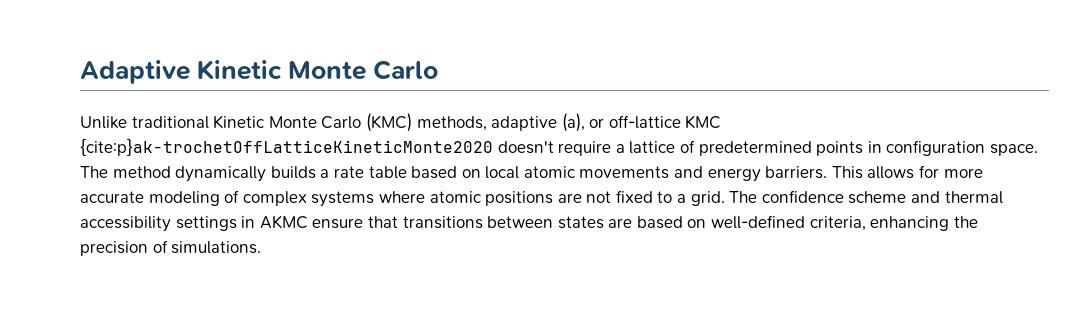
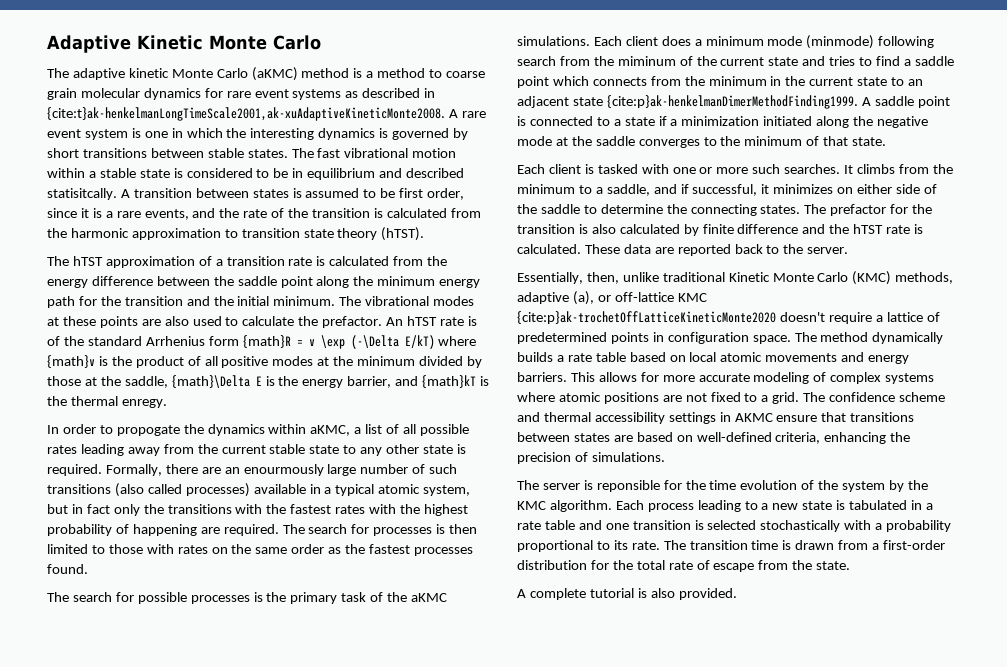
- Unlike traditional Kinetic Monte Carlo (KMC) methods, adaptive (a), or off-lattice KMC {cite:p}ak-trochetOffLatticeKineticMonte2020 doesn't require a lattice of predetermined points in configuration space.
+ The adaptive kinetic Monte Carlo (aKMC) method is a method to coarse grain molecular dynamics for rare event systems as described in {cite:t}ak-henkelmanLongTimeScale2001,ak-xuAdaptiveKineticMonte2008. A rare event system is one in which the interesting dynamics is governed by short transitions between stable states. The fast vibrational motion within a stable state is considered to be in equilibrium and described statisitcally. A transition between states is assumed to be first order, since it is a rare events, and the rate of the transition is calculated from the harmonic approximation to transition state theory (hTST).
+ The hTST approximation of a transition rate is calculated from the energy difference between the saddle point along the minimum energy path for the transition and the initial minimum. The vibrational modes at these points are also used to calculate the prefactor. An hTST rate is of the standard Arrhenius form {math}R = v \exp (-\Delta E/kT) where {math}v is the product of all positive modes at the minimum divided by those at the saddle, {math}\Delta E is the energy barrier, and {math}kT is the thermal enregy.
+ In order to propogate the dynamics within aKMC, a list of all possible rates leading away from the current stable state to any other state is required. Formally, there are an enourmously large number of such transitions (also called processes) available in a typical atomic system, but in fact only the transitions with the fastest rates with the highest probability of happening are required. The search for processes is then limited to those with rates on the same order as the fastest processes found.
+ The search for possible processes is the primary task of the aKMC simulations. Each client does a minimum mode (minmode) following search from the miminum of the current state and tries to find a saddle point which connects from the minimum in the current state to an adjacent state {cite:p}ak-henkelmanDimerMethodFinding1999. A saddle point is connected to a state if a minimization initiated along the negative mode at the saddle converges to the minimum of that state.
+ Each client is tasked with one or more such searches. It climbs from the minimum to a saddle, and if successful, it minimizes on either side of the saddle to determine the connecting states. The prefactor for the transition is also calculated by finite difference and the hTST rate is calculated. These data are reported back to the server.
+ Essentially, then, unlike traditional Kinetic Monte Carlo (KMC) methods, adaptive (a), or off-lattice KMC {cite:p}ak-trochetOffLatticeKineticMonte2020 doesn't require a lattice of predetermined points in configuration space.
+ The server is reponsible for the time evolution of the system by the KMC algorithm. Each process leading to a new state is tabulated in a rate table and one transition is selected stochastically with a probability proportional to its rate. The transition time is drawn from a first-order distribution for the total rate of escape from the state.
+ A complete tutorial is also provided.

